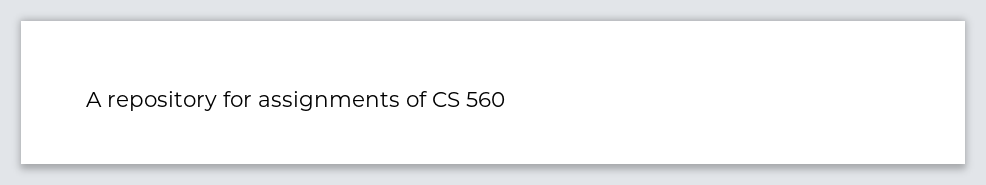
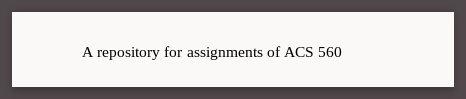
- A repository for assignments of CS 560
+ A repository for assignments of ACS 560

